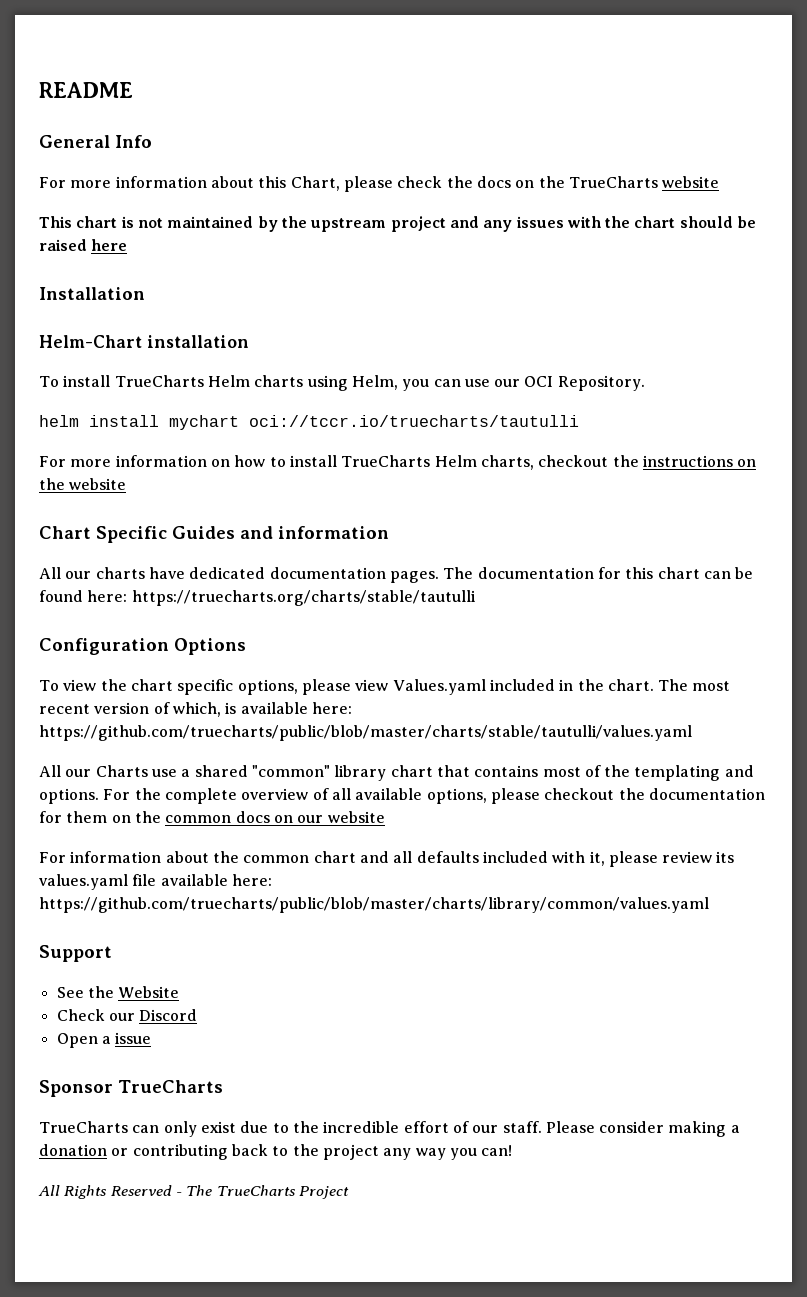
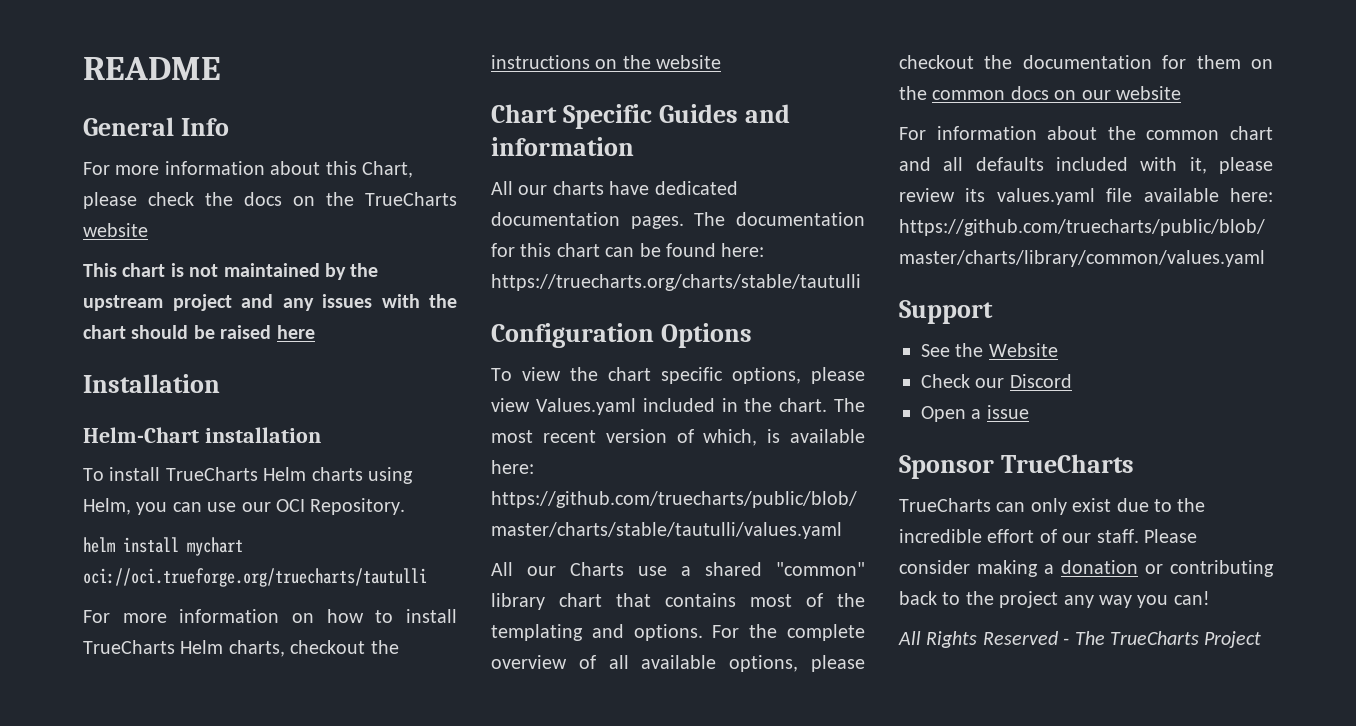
- helm install mychart oci://tccr.io/truecharts/tautulli
+ helm install mychart oci://oci.trueforge.org/truecharts/tautulli

